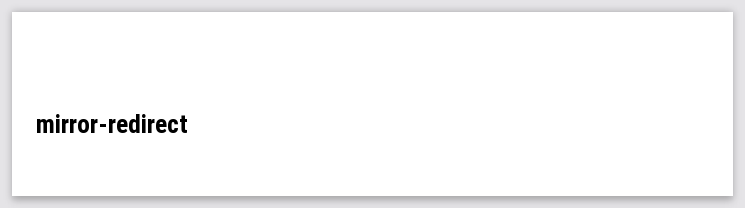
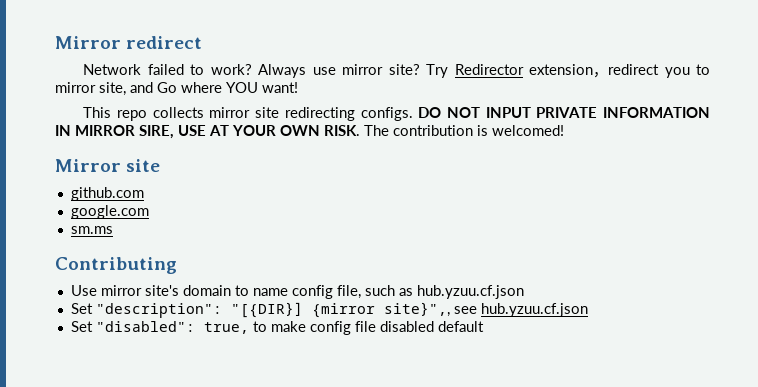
- mirror-redirect
+ Mirror redirect
+ Network failed to work? Always use mirror site? Try Redirector extension，redirect you to mirror site, and Go where YOU want!
+ This repo collects mirror site redirecting configs. DO NOT INPUT PRIVATE INFORMATION IN MIRROR SIRE, USE AT YOUR OWN RISK. The contribution is welcomed!
+ Mirror site
+ github.com
+ google.com
+ sm.ms
+ Contributing
+ Use mirror site's domain to name config file, such as hub.yzuu.cf.json
+ Set "description": "[{DIR}] {mirror site}",, see hub.yzuu.cf.json
+ Set "disabled": true, to make config file disabled default

